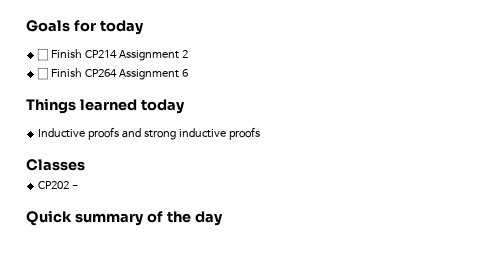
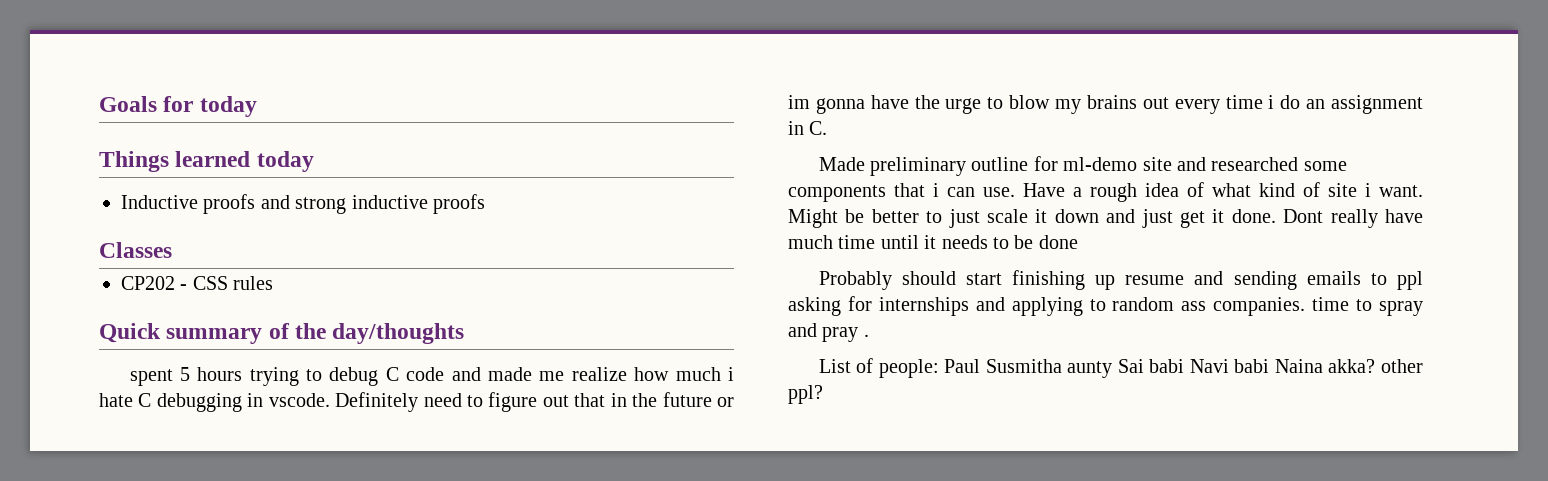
- ☐ Finish CP214 Assignment 2
- ☐ Finish CP264 Assignment 6
- CP202 -
+ CP202 - CSS rules
- Quick summary of the day
+ Quick summary of the day/thoughts
+ spent 5 hours trying to debug C code and made me realize how much i hate C debugging in vscode. Definitely need to figure out that in the future or im gonna have the urge to blow my brains out every time i do an assignment in C.
+ Made preliminary outline for ml-demo site and researched some components that i can use. Have a rough idea of what kind of site i want. Might be better to just scale it down and just get it done. Dont really have much time until it needs to be done
+ Probably should start finishing up resume and sending emails to ppl asking for internships and applying to random ass companies. time to spray and pray .
+ List of people: Paul Susmitha aunty Sai babi Navi babi Naina akka? other ppl?

